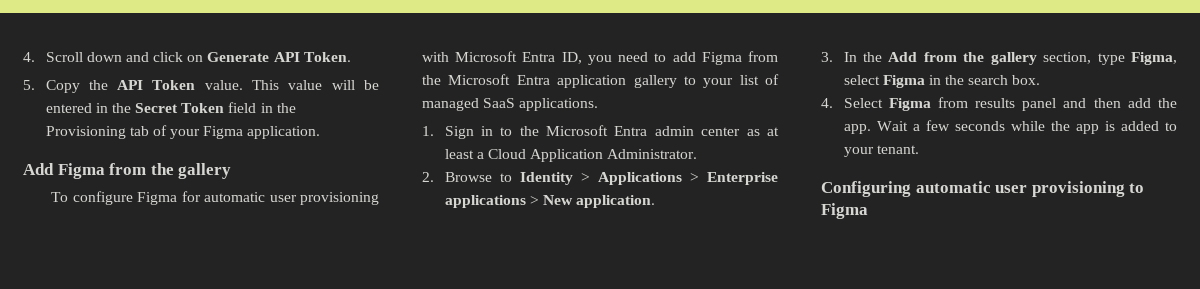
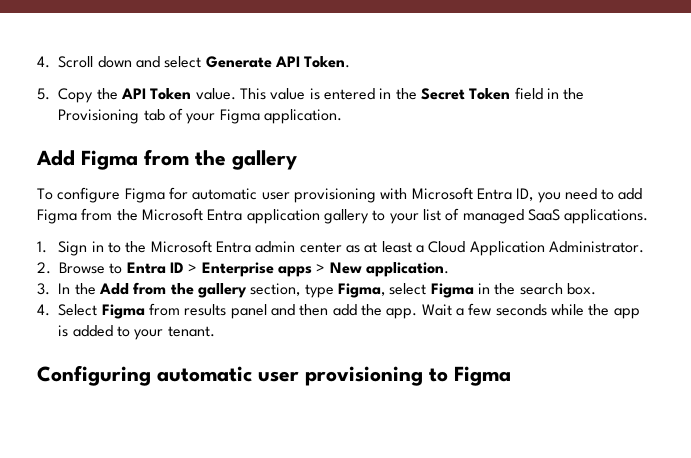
- 4. Scroll down and click on Generate API Token.
+ 4. Scroll down and select Generate API Token.
- This value will be entered in the Secret Token field in the Provisioning tab of your Figma application.
+ This value is entered in the Secret Token field in the Provisioning tab of your Figma application.
- 2. Browse to Identity > Applications > Enterprise applications > New application.
+ 2. Browse to Entra ID > Enterprise apps > New application.

